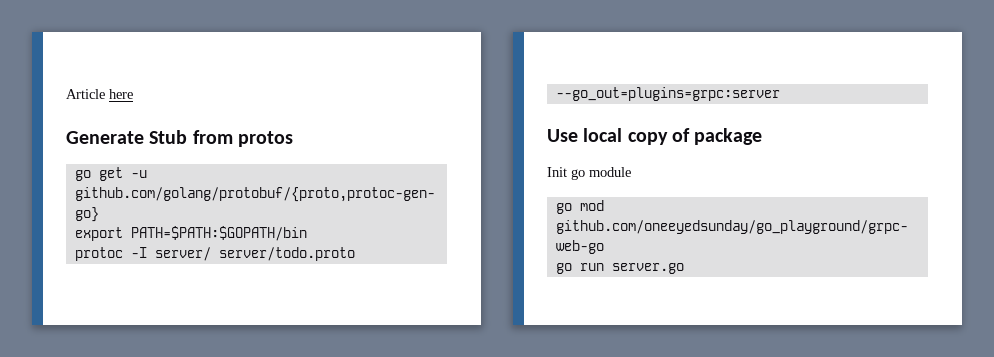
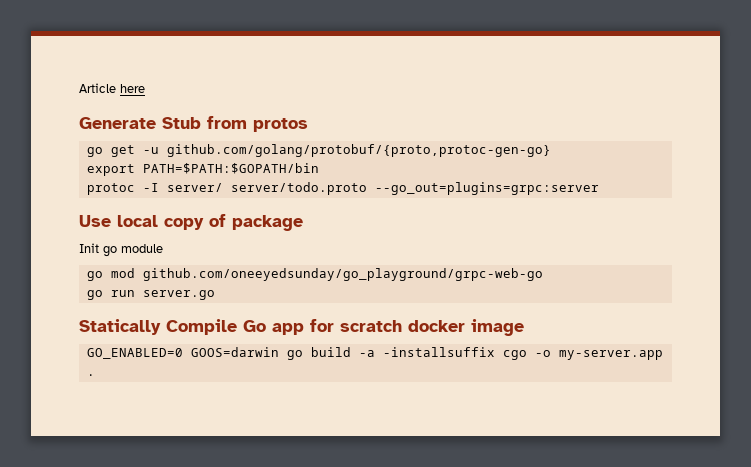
+ Statically Compile Go app for scratch docker image
+ GO_ENABLED=0 GOOS=darwin go build -a -installsuffix cgo -o my-server.app .

